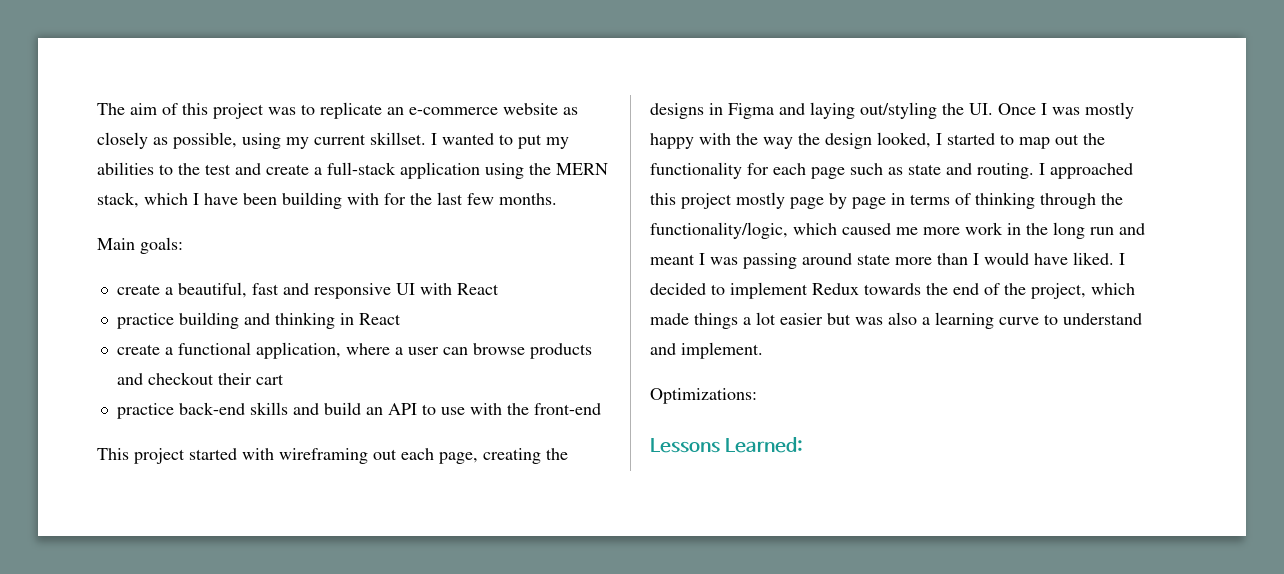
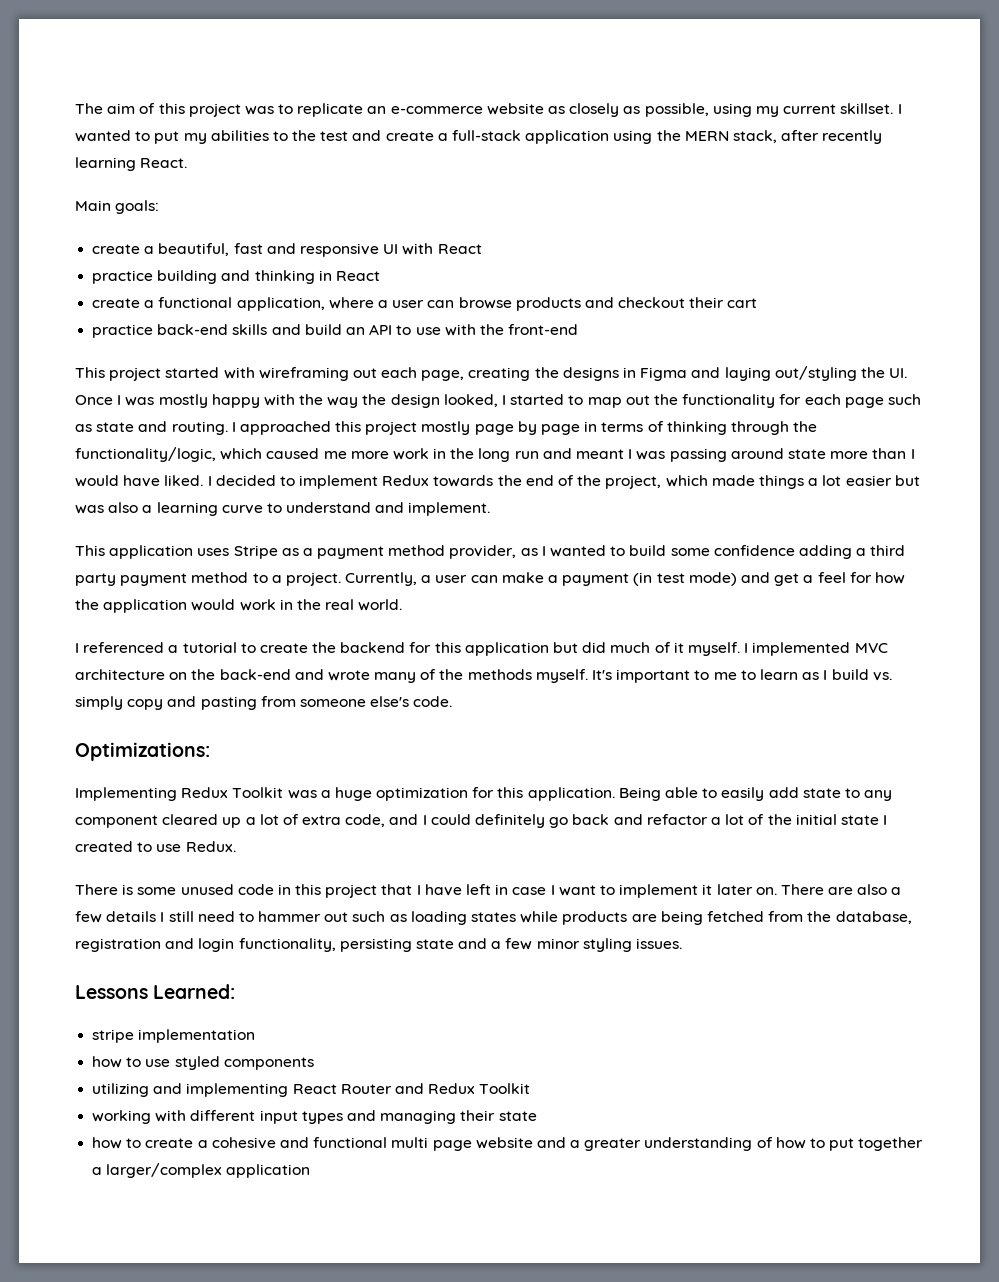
- I wanted to put my abilities to the test and create a full-stack application using the MERN stack, which I have been building with for the last few months.
+ I wanted to put my abilities to the test and create a full-stack application using the MERN stack, after recently learning React.
+ This application uses Stripe as a payment method provider, as I wanted to build some confidence adding a third party payment method to a project. Currently, a user can make a payment (in test mode) and get a feel for how the application would work in the real world.
+ I referenced a tutorial to create the backend for this application but did much of it myself. I implemented MVC architecture on the back-end and wrote many of the methods myself. It's important to me to learn as I build vs. simply copy and pasting from someone else's code.
  Optimizations:
+ Implementing Redux Toolkit was a huge optimization for this application. Being able to easily add state to any component cleared up a lot of extra code, and I could definitely go back and refactor a lot of the initial state I created to use Redux.
+ There is some unused code in this project that I have left in case I want to implement it later on. There are also a few details I still need to hammer out such as loading states while products are being fetched from the database, registration and login functionality, persisting state and a few minor styling issues.
  Lessons Learned:
+ stripe implementation
+ how to use styled components
+ utilizing and implementing React Router and Redux Toolkit
+ working with different input types and managing their state
+ how to create a cohesive and functional multi page website and a greater understanding of how to put together a larger/complex application

